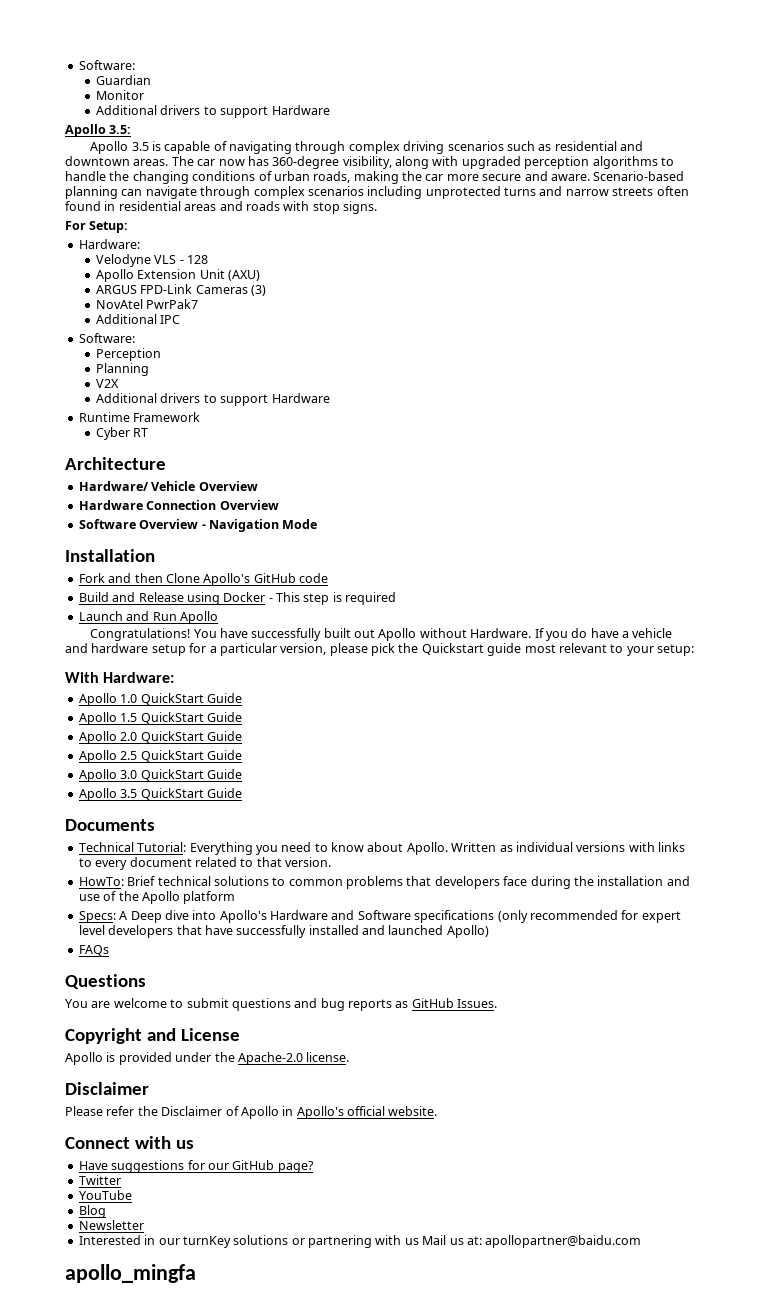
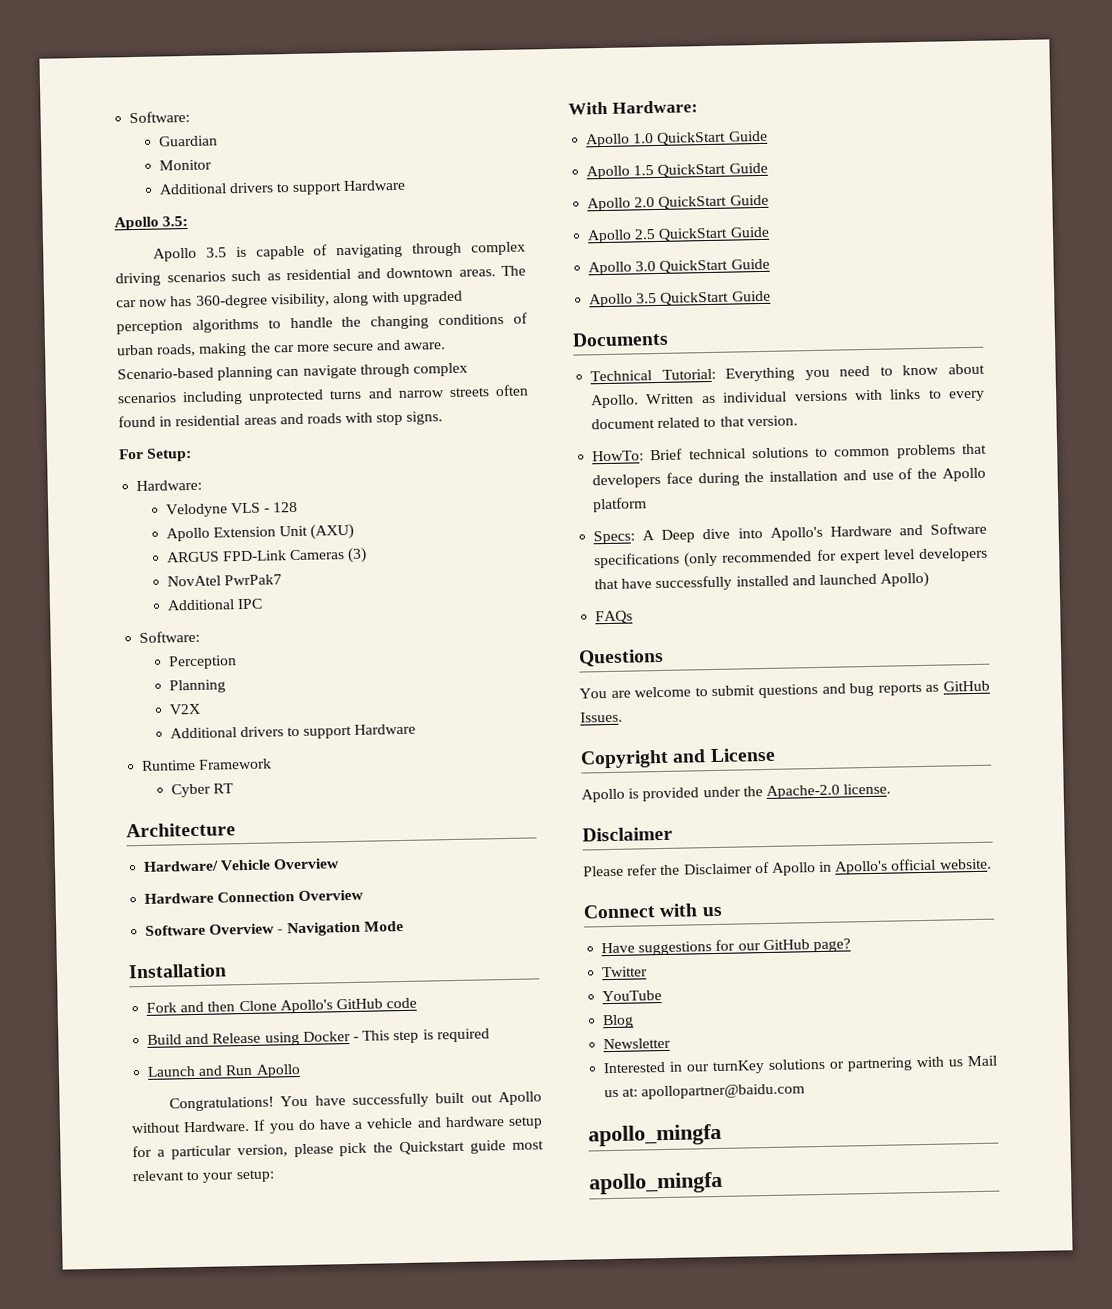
  Interested in our turnKey solutions or partnering with us Mail us at: apollopartner@baidu.com
+ apollo_mingfa

